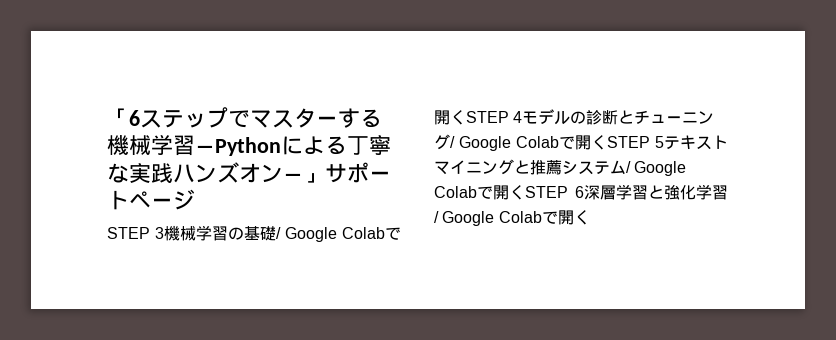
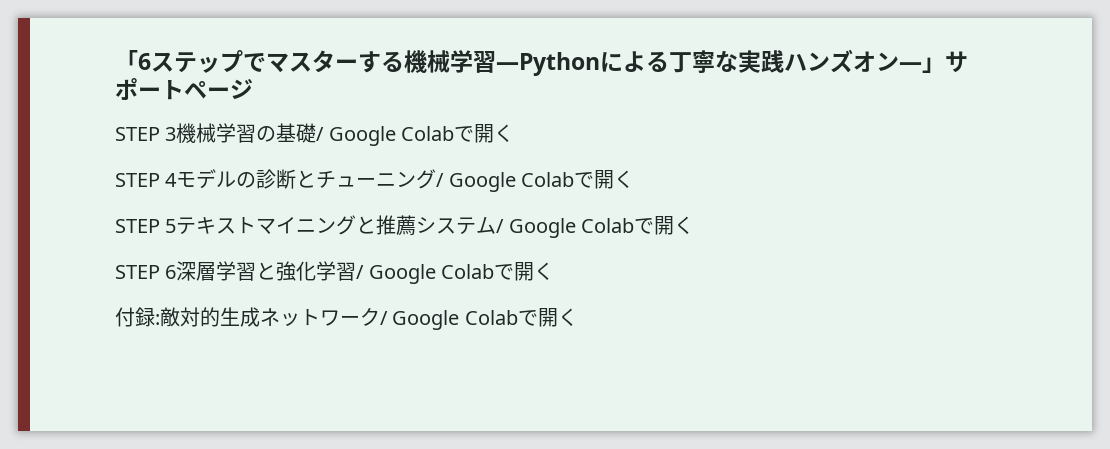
- STEP 3機械学習の基礎/ Google Colabで開くSTEP 4モデルの診断とチューニング/ Google Colabで開くSTEP 5テキストマイニングと推薦システム/ Google Colabで開くSTEP 6深層学習と強化学習/ Google Colabで開く
+ STEP 3機械学習の基礎/ Google Colabで開く
+ STEP 4モデルの診断とチューニング/ Google Colabで開く
+ STEP 5テキストマイニングと推薦システム/ Google Colabで開く
+ STEP 6深層学習と強化学習/ Google Colabで開く
+ 付録:敵対的生成ネットワーク/ Google Colabで開く

